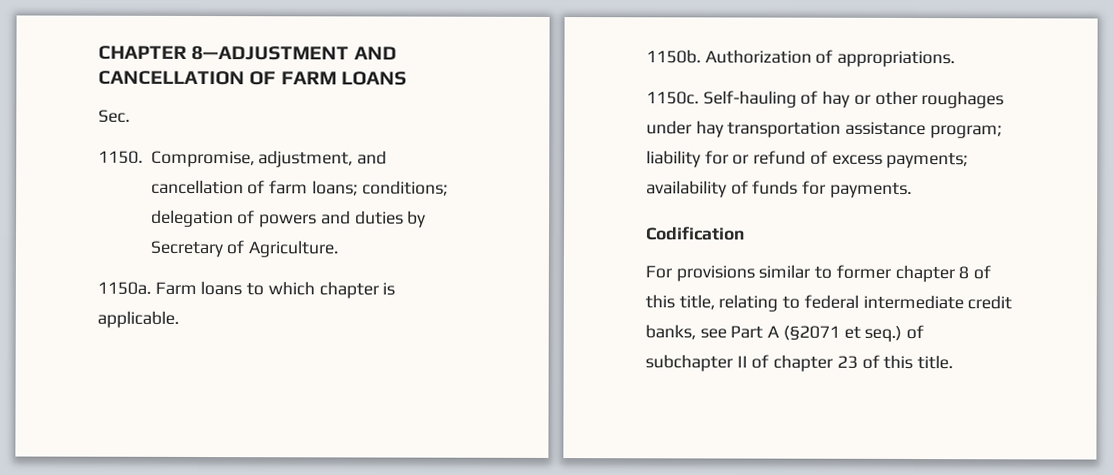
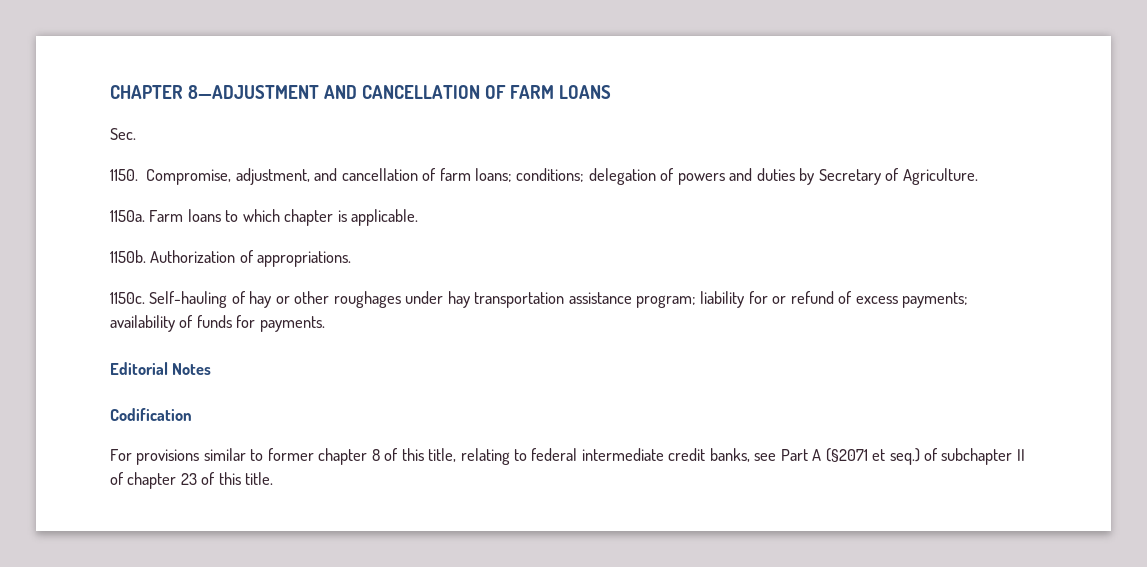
+ Editorial Notes

